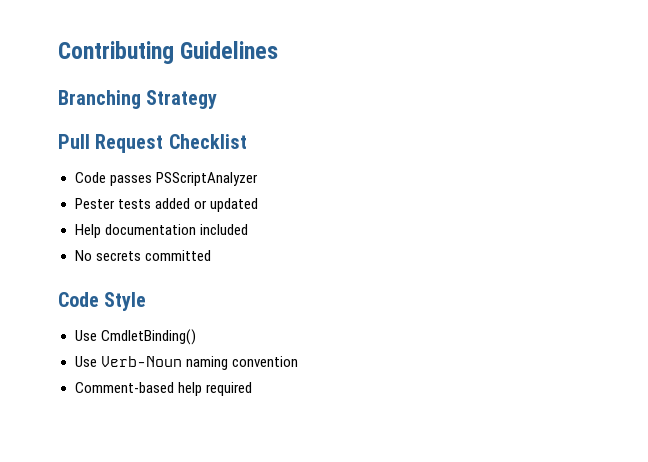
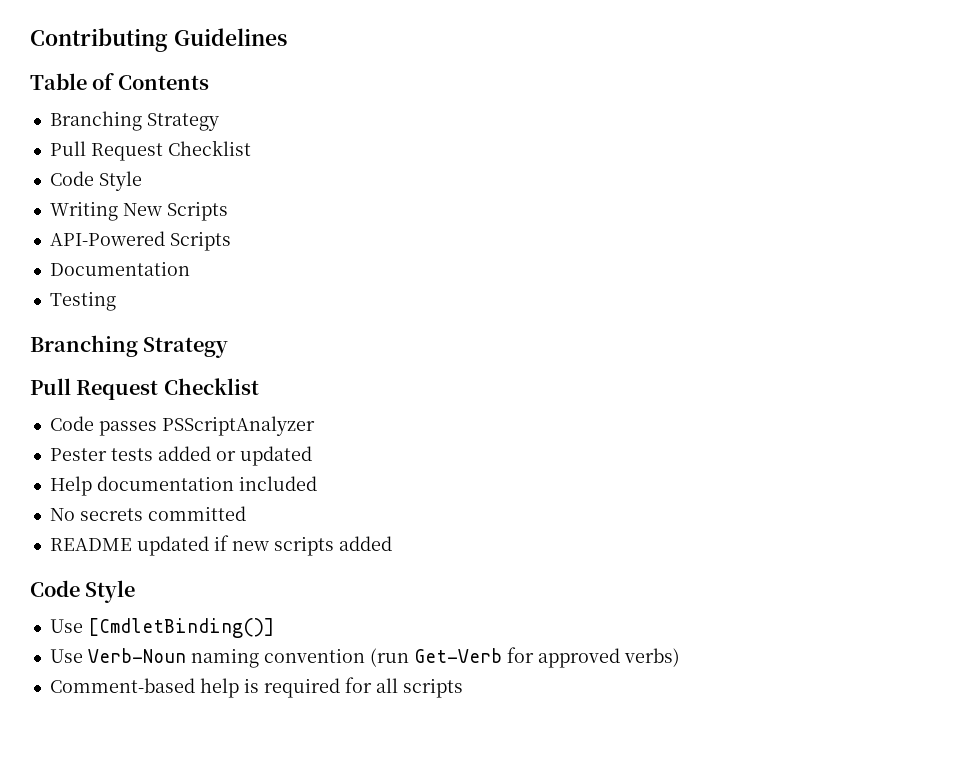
+ Table of Contents
+ Branching Strategy
+ Pull Request Checklist
+ Code Style
+ Writing New Scripts
+ API-Powered Scripts
+ Documentation
+ Testing
+ README updated if new scripts added
- Use CmdletBinding()
+ Use [CmdletBinding()]
- Use Verb-Noun naming convention
- Comment-based help required
+ Use Verb-Noun naming convention (run Get-Verb for approved verbs)
+ Comment-based help is required for all scripts

